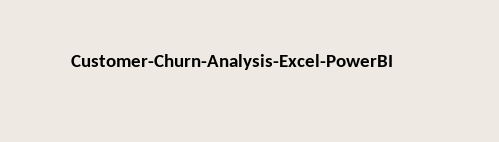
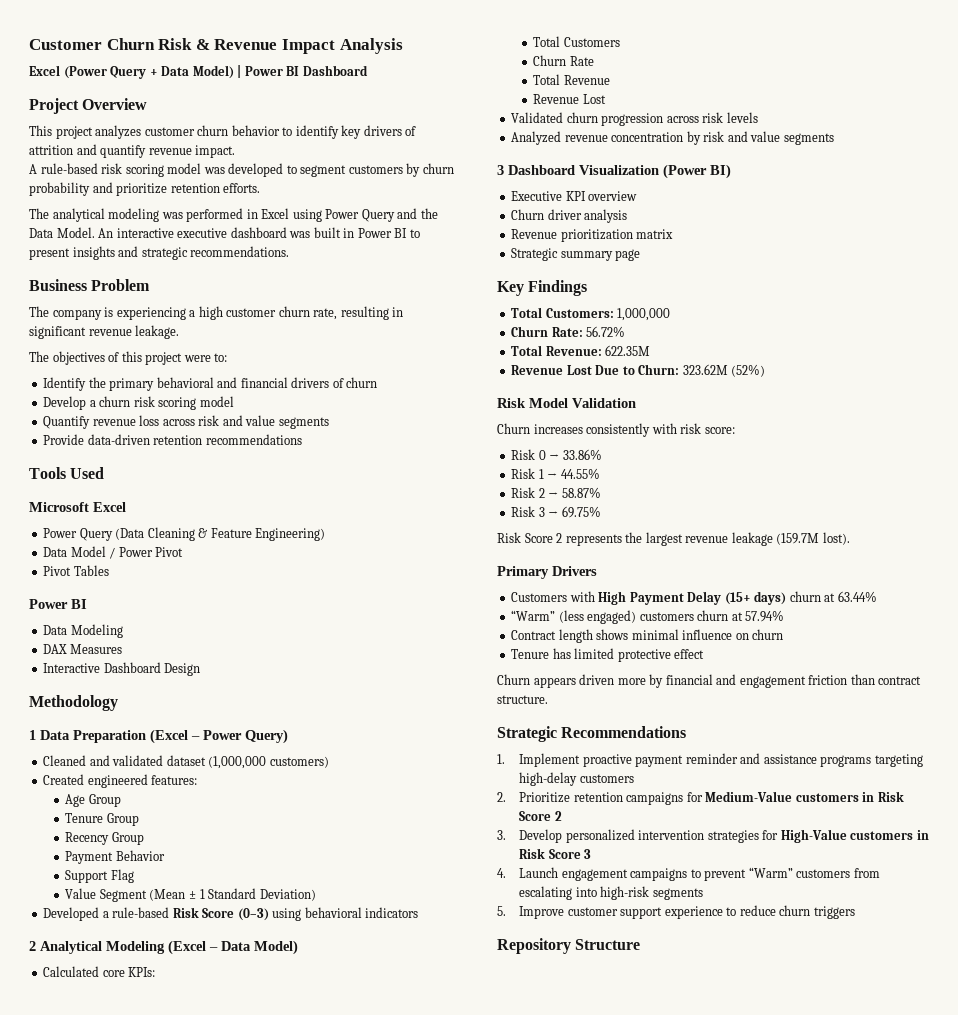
- Customer-Churn-Analysis-Excel-PowerBI
+ Customer Churn Risk & Revenue Impact Analysis
+ Excel (Power Query + Data Model) | Power BI Dashboard
+ Project Overview
+ This project analyzes customer churn behavior to identify key drivers of attrition and quantify revenue impact.
+ A rule-based risk scoring model was developed to segment customers by churn probability and prioritize retention efforts.
+ The analytical modeling was performed in Excel using Power Query and the Data Model. An interactive executive dashboard was built in Power BI to present insights and strategic recommendations.
+ Business Problem
+ The company is experiencing a high customer churn rate, resulting in significant revenue leakage.
+ The objectives of this project were to:
+ Identify the primary behavioral and financial drivers of churn
+ Develop a churn risk scoring model
+ Quantify revenue loss across risk and value segments
+ Provide data-driven retention recommendations
+ Tools Used
+ Microsoft Excel
+ Power Query (Data Cleaning & Feature Engineering)
+ Data Model / Power Pivot
+ Pivot Tables
+ Power BI
+ Data Modeling
+ DAX Measures
+ Interactive Dashboard Design
+ Methodology
+ 1 Data Preparation (Excel – Power Query)
+ Cleaned and validated dataset (1,000,000 customers)
+ Created engineered features:
+ Age Group
+ Tenure Group
+ Recency Group
+ Payment Behavior
+ Support Flag
+ Value Segment (Mean ± 1 Standard Deviation)
+ Developed a rule-based Risk Score (0–3) using behavioral indicators
+ 2 Analytical Modeling (Excel – Data Model)
+ Calculated core KPIs:
+ Total Customers
+ Churn Rate
+ Total Revenue
+ Revenue Lost
+ Validated churn progression across risk levels
+ Analyzed revenue concentration by risk and value segments
+ 3 Dashboard Visualization (Power BI)
+ Executive KPI overview
+ Churn driver analysis
+ Revenue prioritization matrix
+ Strategic summary page
+ Key Findings
+ Total Customers: 1,000,000
+ Churn Rate: 56.72%
+ Total Revenue: 622.35M
+ Revenue Lost Due to Churn: 323.62M (52%)
+ Risk Model Validation
+ Churn increases consistently with risk score:
+ Risk 0 → 33.86%
+ Risk 1 → 44.55%
+ Risk 2 → 58.87%
+ Risk 3 → 69.75%
+ Risk Score 2 represents the largest revenue leakage (159.7M lost).
+ Primary Drivers
+ Customers with High Payment Delay (15+ days) churn at 63.44%
+ “Warm” (less engaged) customers churn at 57.94%
+ Contract length shows minimal influence on churn
+ Tenure has limited protective effect
+ Churn appears driven more by financial and engagement friction than contract structure.
+ Strategic Recommendations
+ 1. Implement proactive payment reminder and assistance programs targeting high-delay customers
+ 2. Prioritize retention campaigns for Medium-Value customers in Risk Score 2
+ 3. Develop personalized intervention strategies for High-Value customers in Risk Score 3
+ 4. Launch engagement campaigns to prevent “Warm” customers from escalating into high-risk segments
+ 5. Improve customer support experience to reduce churn triggers
+ Repository Structure

